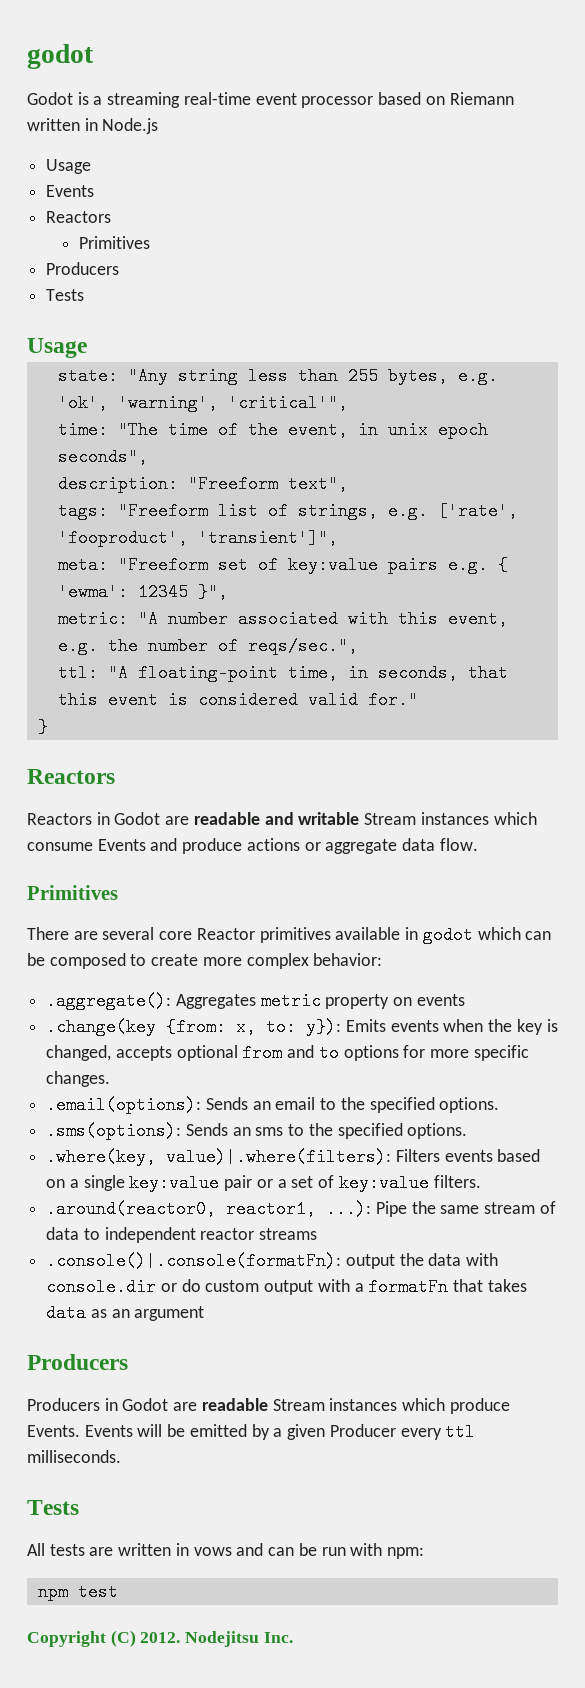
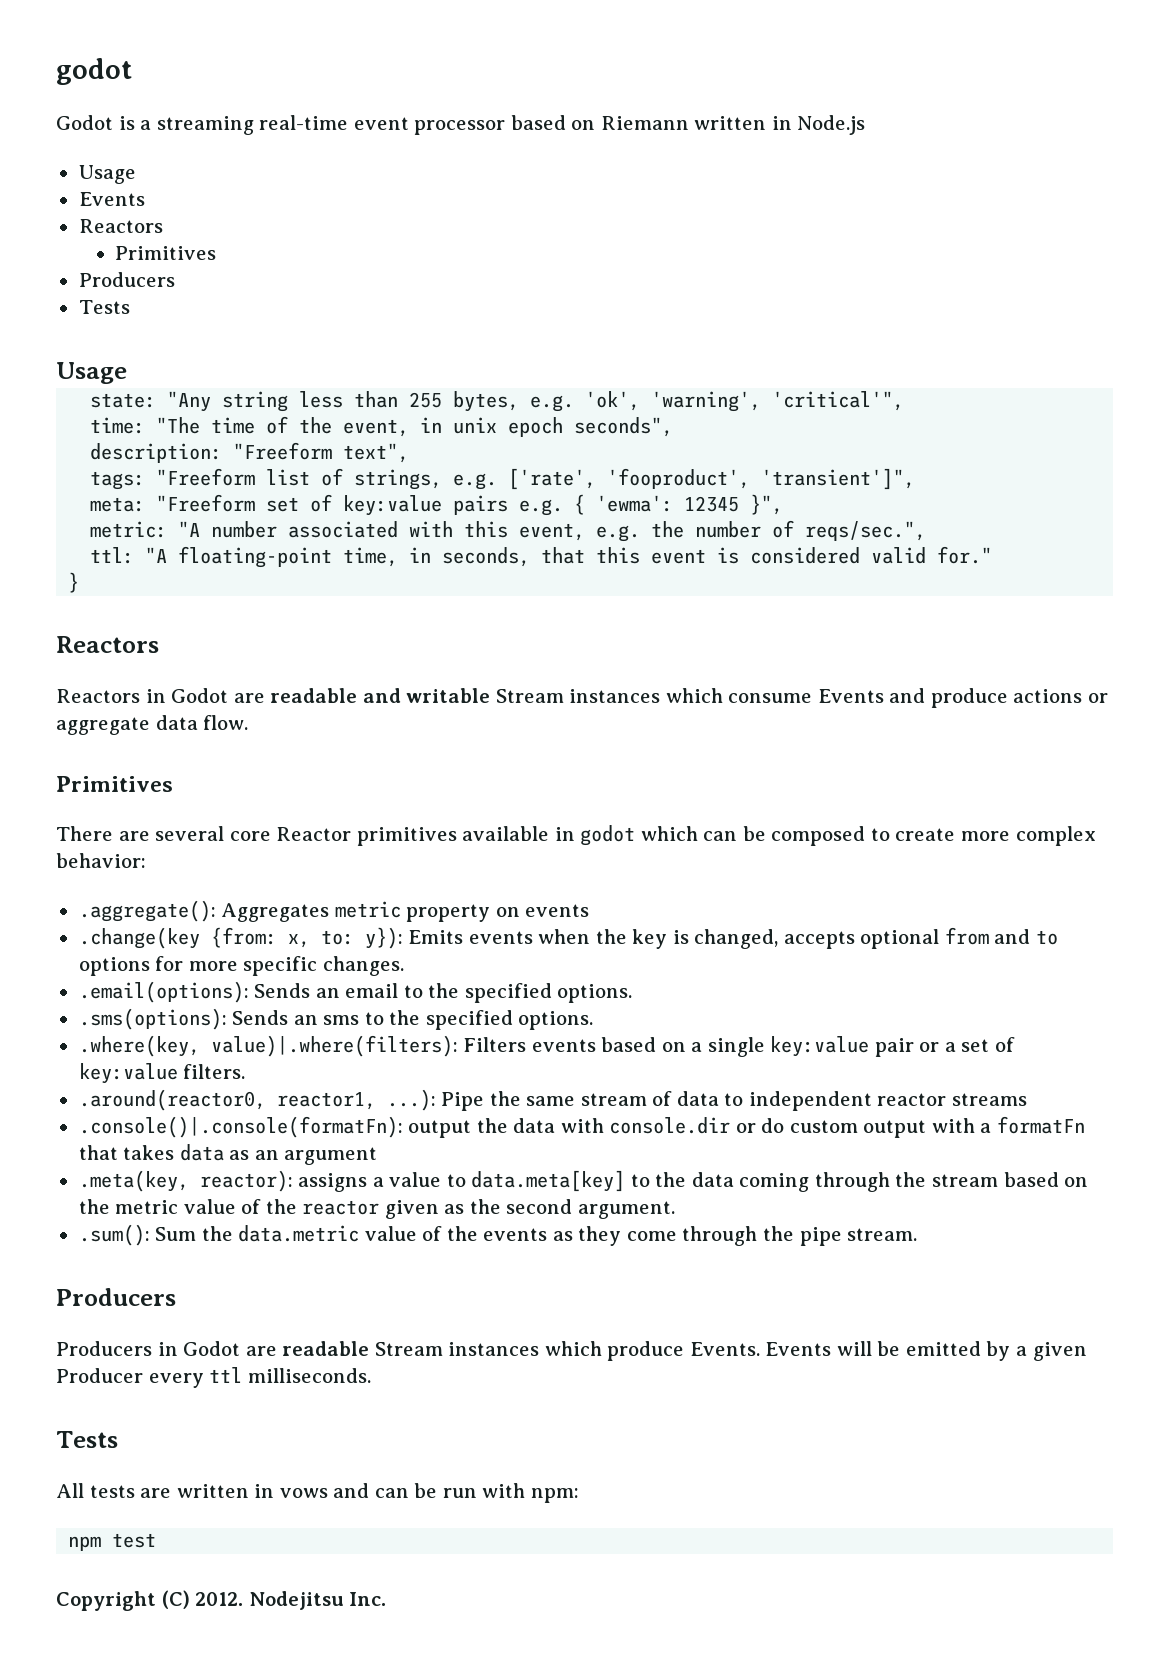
+ .meta(key, reactor): assigns a value to data.meta[key] to the data coming through the stream based on the metric value of the reactor given as the second argument.
+ .sum(): Sum the data.metric value of the events as they come through the pipe stream.

